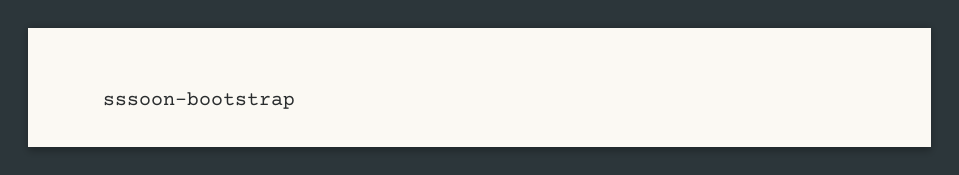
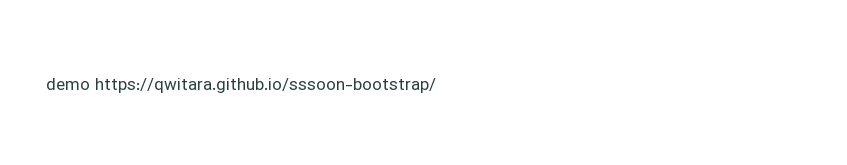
- sssoon-bootstrap
+ demo https://qwitara.github.io/sssoon-bootstrap/

